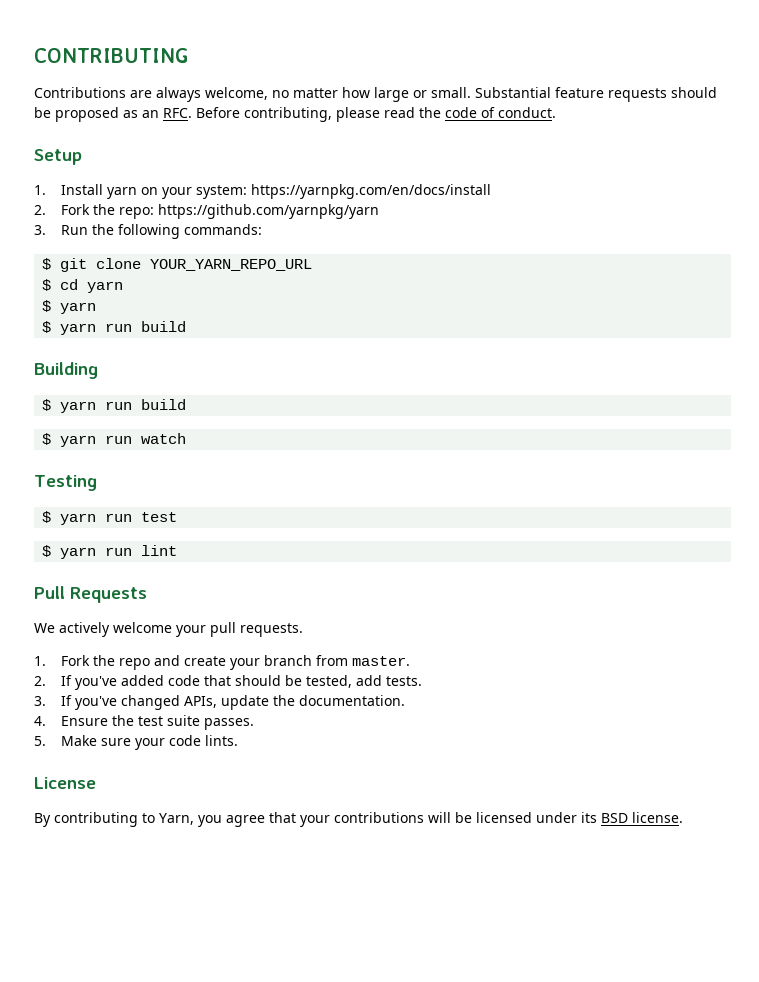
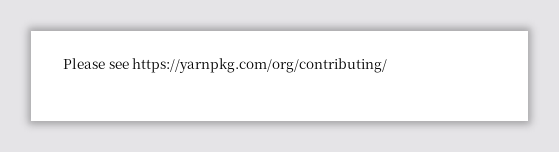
- CONTRIBUTING
- Contributions are always welcome, no matter how large or small. Substantial feature requests should be proposed as an RFC. Before contributing, please read the code of conduct.
- Setup
- 1. Install yarn on your system: https://yarnpkg.com/en/docs/install
- 2. Fork the repo: https://github.com/yarnpkg/yarn
- 3. Run the following commands:
- $ git clone YOUR_YARN_REPO_URL
- $ cd yarn
- $ yarn
- $ yarn run build
- Building
- $ yarn run build
- $ yarn run watch
- Testing
- $ yarn run test
- $ yarn run lint
- Pull Requests
- We actively welcome your pull requests.
- 1. Fork the repo and create your branch from master.
- 2. If you've added code that should be tested, add tests.
- 3. If you've changed APIs, update the documentation.
- 4. Ensure the test suite passes.
- 5. Make sure your code lints.
- License
- By contributing to Yarn, you agree that your contributions will be licensed under its BSD license.
+ Please see https://yarnpkg.com/org/contributing/

